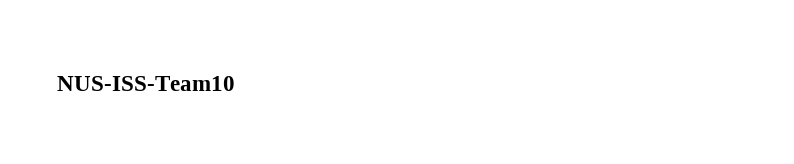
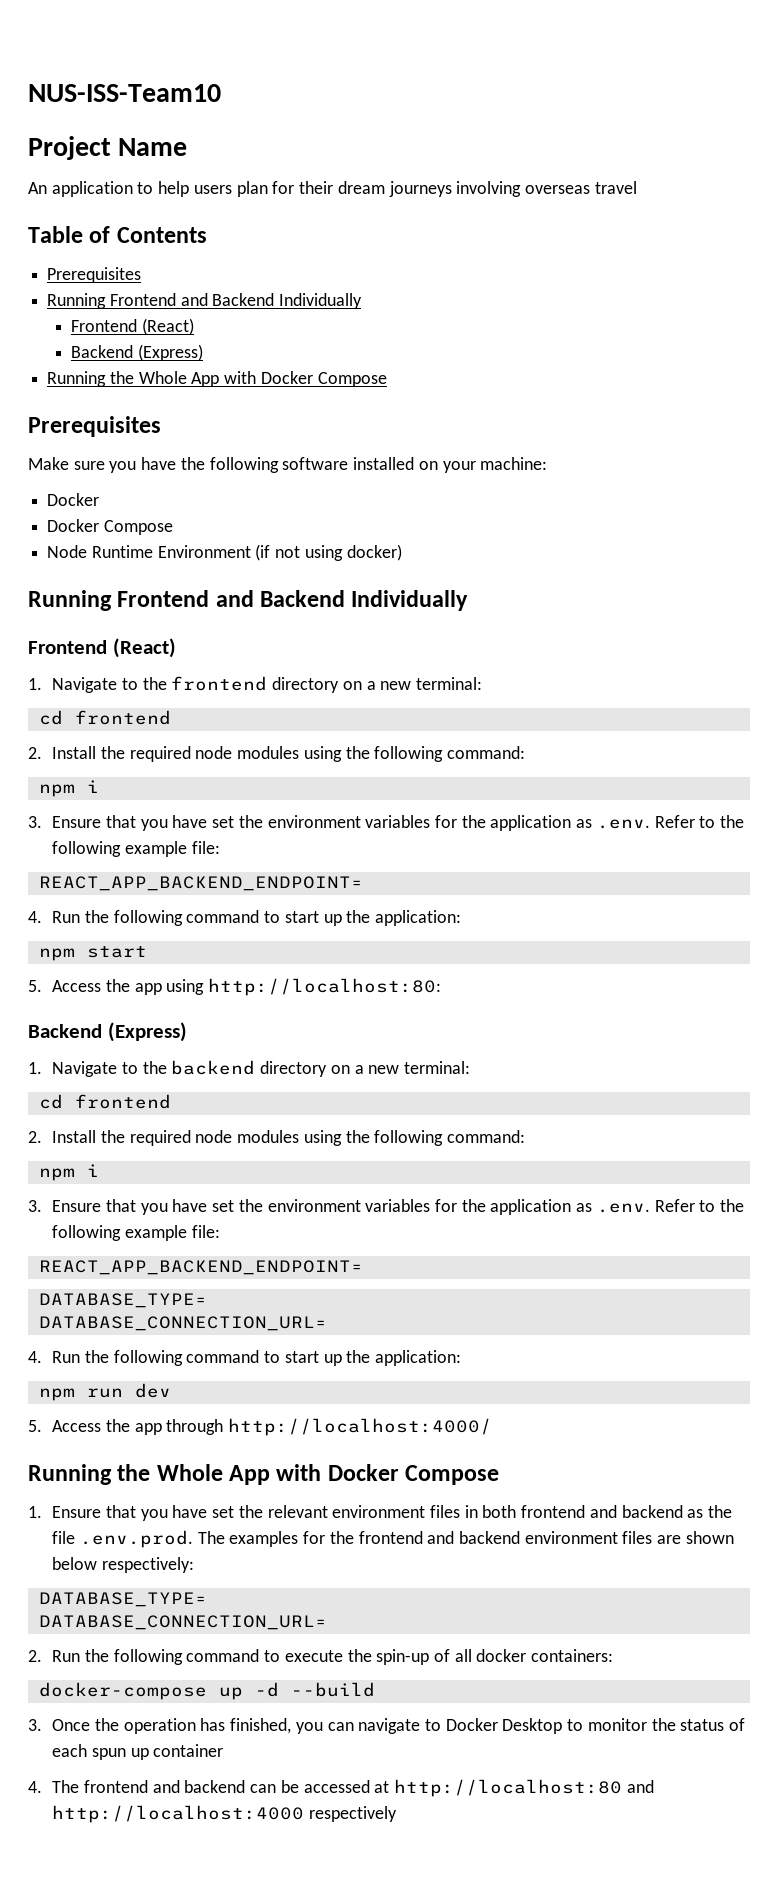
+ Project Name
+ An application to help users plan for their dream journeys involving overseas travel
+ Table of Contents
+ Prerequisites
+ Running Frontend and Backend Individually
+ Frontend (React)
+ Backend (Express)
+ Running the Whole App with Docker Compose
+ Prerequisites
+ Make sure you have the following software installed on your machine:
+ Docker
+ Docker Compose
+ Node Runtime Environment (if not using docker)
+ Running Frontend and Backend Individually
+ Frontend (React)
+ 1. Navigate to the frontend directory on a new terminal:
+ cd frontend
+ 2. Install the required node modules using the following command:
+ npm i
+ 3. Ensure that you have set the environment variables for the application as .env. Refer to the following example file:
+ REACT_APP_BACKEND_ENDPOINT=
+ 4. Run the following command to start up the application:
+ npm start
+ 5. Access the app using http://localhost:80:
+ Backend (Express)
+ 1. Navigate to the backend directory on a new terminal:
+ cd frontend
+ 2. Install the required node modules using the following command:
+ npm i
+ 3. Ensure that you have set the environment variables for the application as .env. Refer to the following example file:
+ REACT_APP_BACKEND_ENDPOINT=
+ DATABASE_TYPE=
+ DATABASE_CONNECTION_URL=
+ 4. Run the following command to start up the application:
+ npm run dev
+ 5. Access the app through http://localhost:4000/
+ Running the Whole App with Docker Compose
+ 1. Ensure that you have set the relevant environment files in both frontend and backend as the file .env.prod. The examples for the frontend and backend environment files are shown below respectively:
+ DATABASE_TYPE=
+ DATABASE_CONNECTION_URL=
+ 2. Run the following command to execute the spin-up of all docker containers:
+ docker-compose up -d --build
+ 3. Once the operation has finished, you can navigate to Docker Desktop to monitor the status of each spun up container
+ 4. The frontend and backend can be accessed at http://localhost:80 and http://localhost:4000 respectively

